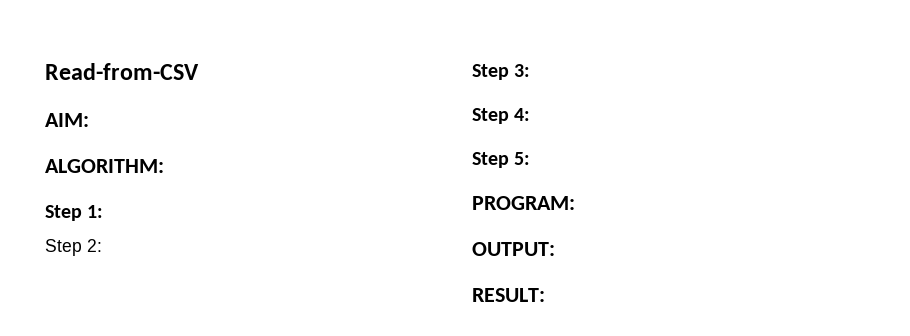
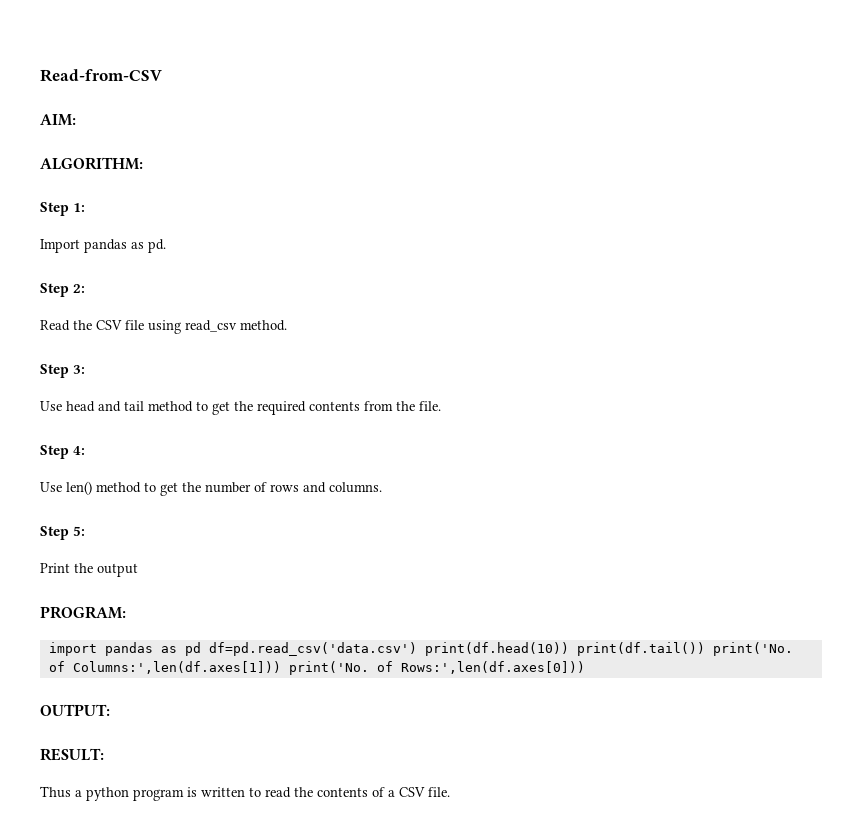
+ Import pandas as pd.
  Step 2:
+ Read the CSV file using read_csv method.
  Step 3:
+ Use head and tail method to get the required contents from the file.
  Step 4:
+ Use len() method to get the number of rows and columns.
  Step 5:
+ Print the output
  PROGRAM:
+ import pandas as pd df=pd.read_csv('data.csv') print(df.head(10)) print(df.tail()) print('No. of Columns:',len(df.axes[1])) print('No. of Rows:',len(df.axes[0]))
  OUTPUT:
  RESULT:
+ Thus a python program is written to read the contents of a CSV file.

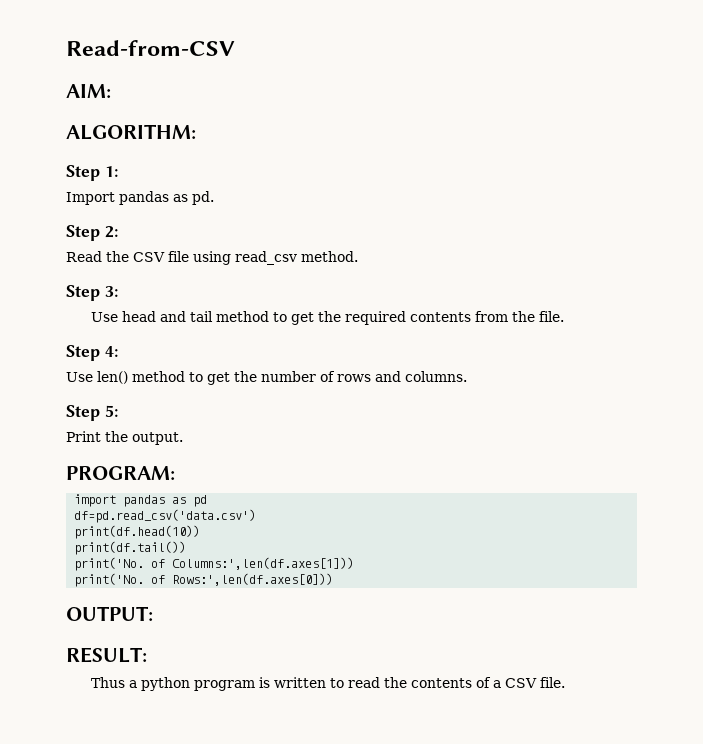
- Print the output
+ Print the output.
- import pandas as pd df=pd.read_csv('data.csv') print(df.head(10)) print(df.tail()) print('No. of Columns:',len(df.axes[1])) print('No. of Rows:',len(df.axes[0]))
+ import pandas as pd
+ df=pd.read_csv('data.csv')
+ print(df.head(10))
+ print(df.tail())
+ print('No. of Columns:',len(df.axes[1]))
+ print('No. of Rows:',len(df.axes[0]))

